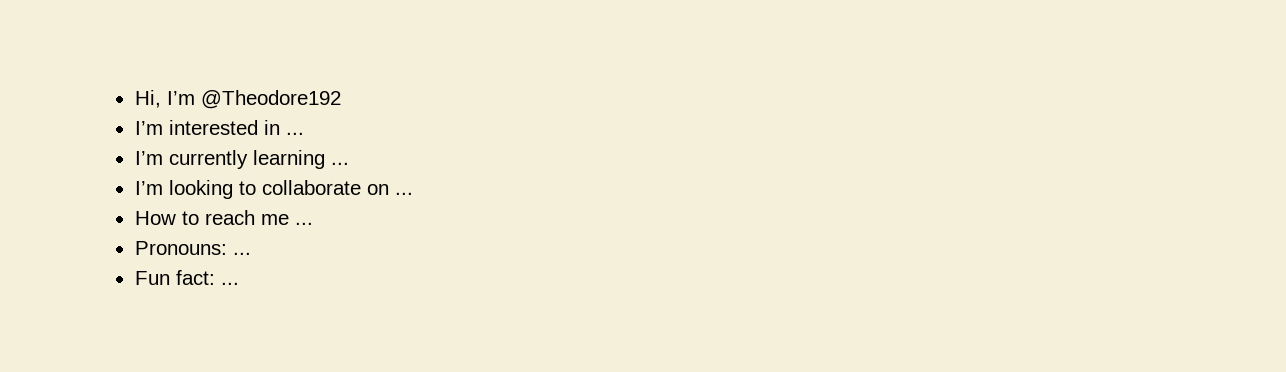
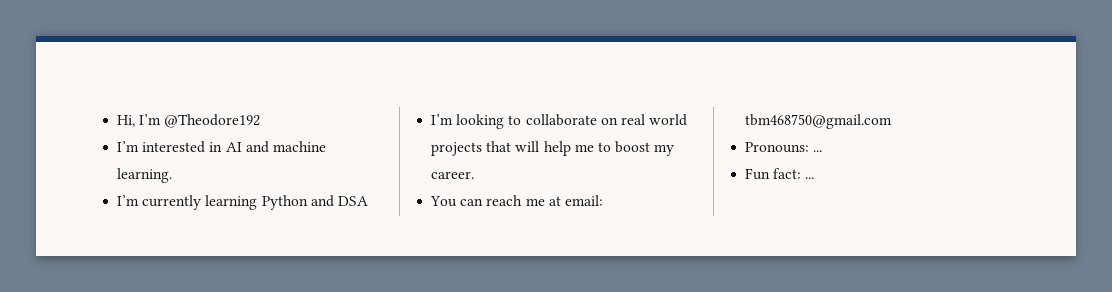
- I’m interested in ...
+ I’m interested in AI and machine learning.
- I’m currently learning ...
+ I’m currently learning Python and DSA
- I’m looking to collaborate on ...
- How to reach me ...
+ I’m looking to collaborate on real world projects that will help me to boost my career.
+ You can reach me at email: tbm468750@gmail.com

